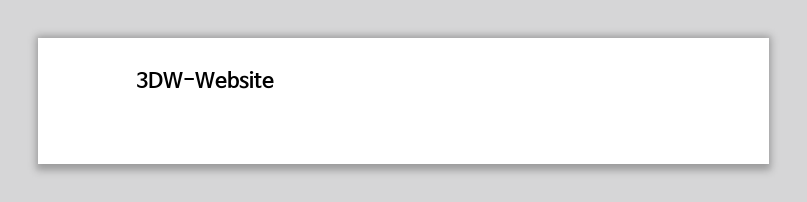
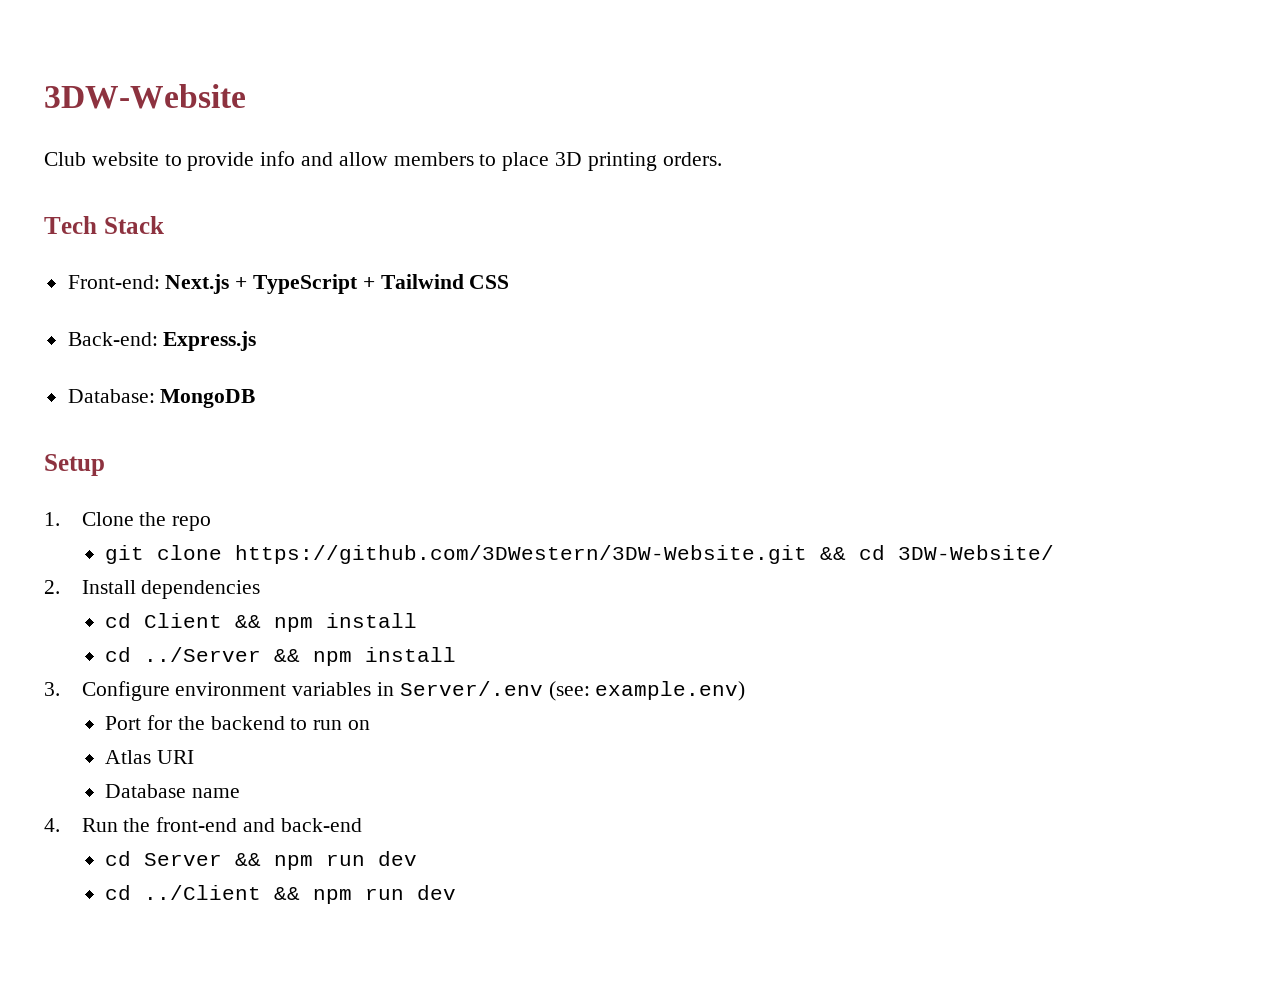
+ Club website to provide info and allow members to place 3D printing orders.
+ Tech Stack
+ Front-end: Next.js + TypeScript + Tailwind CSS
+ Back-end: Express.js
+ Database: MongoDB
+ Setup
+ 1. Clone the repo
+ git clone https://github.com/3DWestern/3DW-Website.git && cd 3DW-Website/
+ 2. Install dependencies
+ cd Client && npm install
+ cd ../Server && npm install
+ 3. Configure environment variables in Server/.env (see: example.env)
+ Port for the backend to run on
+ Atlas URI
+ Database name
+ 4. Run the front-end and back-end
+ cd Server && npm run dev
+ cd ../Client && npm run dev

